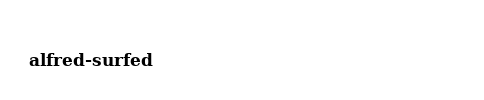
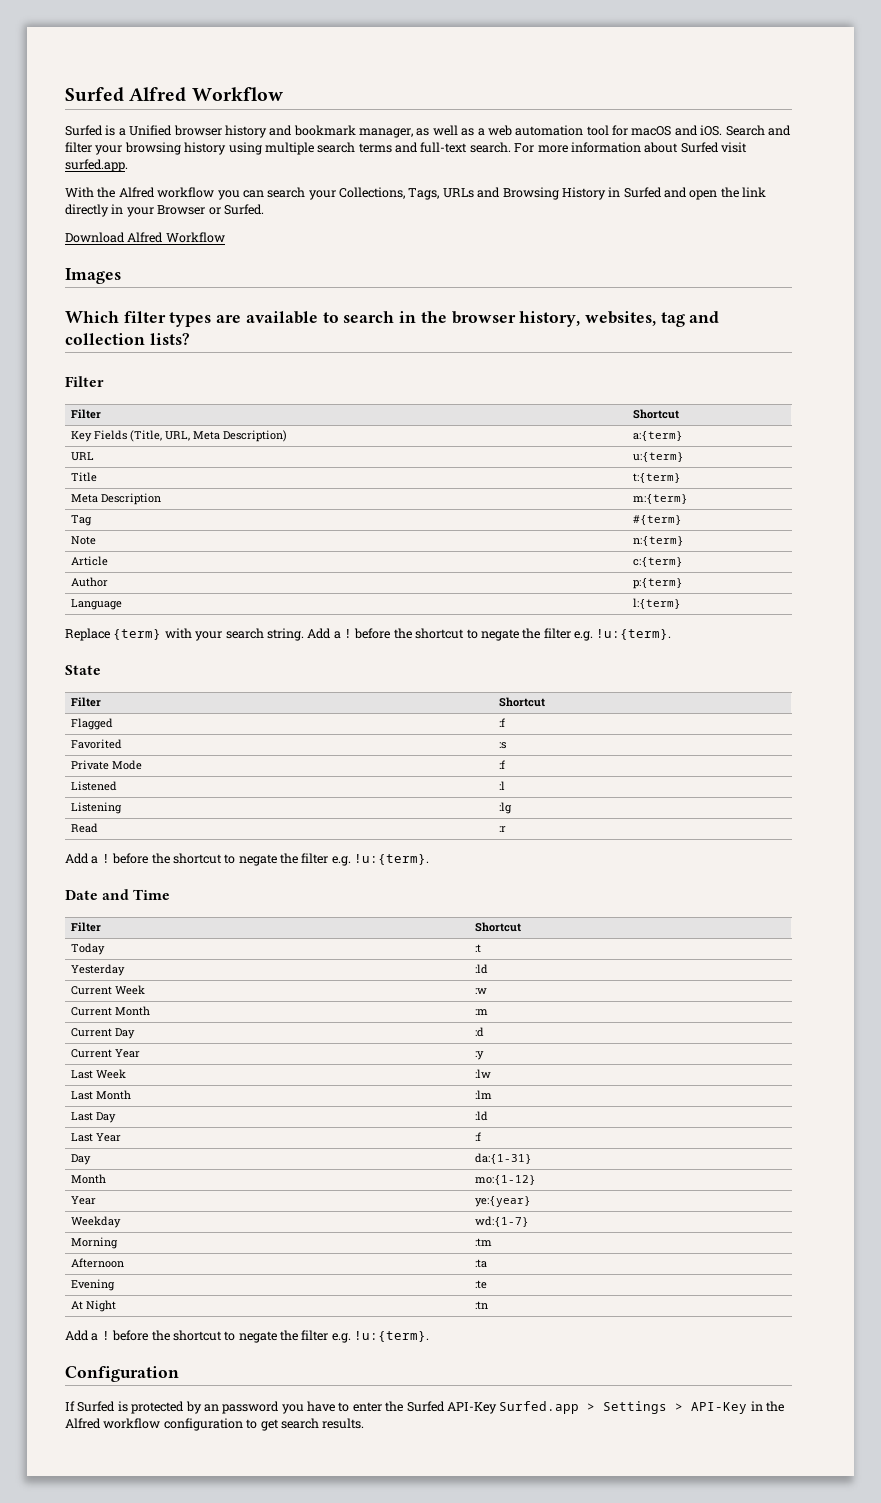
- alfred-surfed
+ Surfed Alfred Workflow
+ Surfed is a Unified browser history and bookmark manager, as well as a web automation tool for macOS and iOS. Search and filter your browsing history using multiple search terms and full-text search. For more information about Surfed visit surfed.app.
+ With the Alfred workflow you can search your Collections, Tags, URLs and Browsing History in Surfed and open the link directly in your Browser or Surfed.
+ Download Alfred Workflow
+ Images
+ Which filter types are available to search in the browser history, websites, tag and collection lists?
+ Filter
+ Filter | Shortcut
+ Key Fields (Title, URL, Meta Description) | a:{term}
+ URL | u:{term}
+ Title | t:{term}
+ Meta Description | m:{term}
+ Tag | #{term}
+ Note | n:{term}
+ Article | c:{term}
+ Author | p:{term}
+ Language | l:{term}
+ Replace {term} with your search string. Add a ! before the shortcut to negate the filter e.g. !u:{term}.
+ State
+ Filter | Shortcut
+ Flagged | :f
+ Favorited | :s
+ Private Mode | :f
+ Listened | :l
+ Listening | :lg
+ Read | :r
+ Add a ! before the shortcut to negate the filter e.g. !u:{term}.
+ Date and Time
+ Filter | Shortcut
+ Today | :t
+ Yesterday | :ld
+ Current Week | :w
+ Current Month | :m
+ Current Day | :d
+ Current Year | :y
+ Last Week | :lw
+ Last Month | :lm
+ Last Day | :ld
+ Last Year | :f
+ Day | da:{1-31}
+ Month | mo:{1-12}
+ Year | ye:{year}
+ Weekday | wd:{1-7}
+ Morning | :tm
+ Afternoon | :ta
+ Evening | :te
+ At Night | :tn
+ Add a ! before the shortcut to negate the filter e.g. !u:{term}.
+ Configuration
+ If Surfed is protected by an password you have to enter the Surfed API-Key Surfed.app > Settings > API-Key in the Alfred workflow configuration to get search results.

